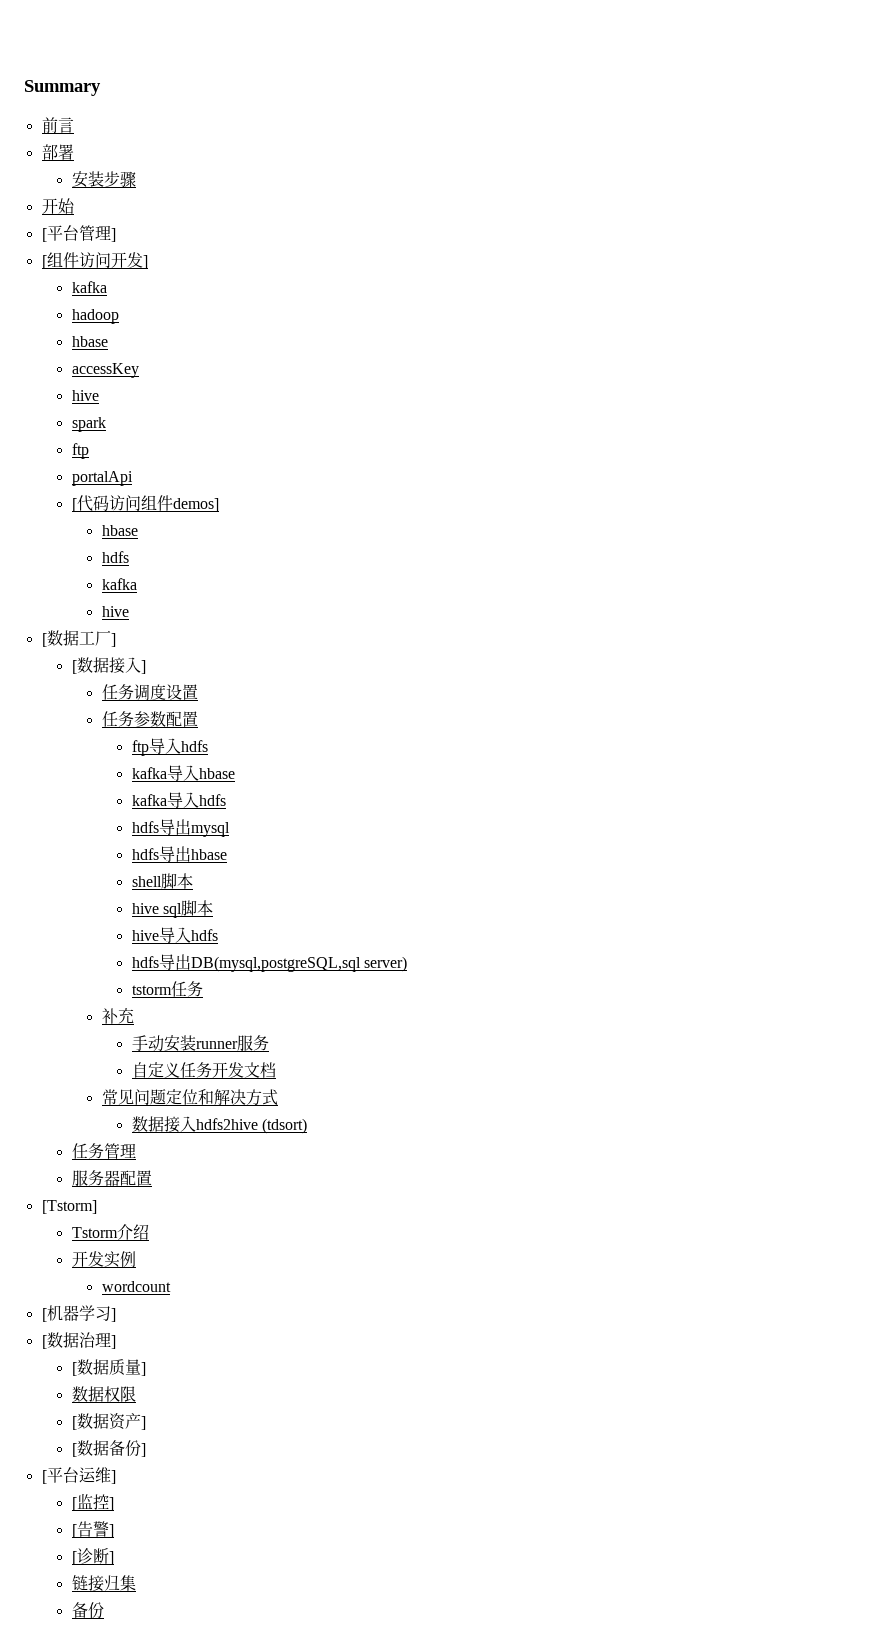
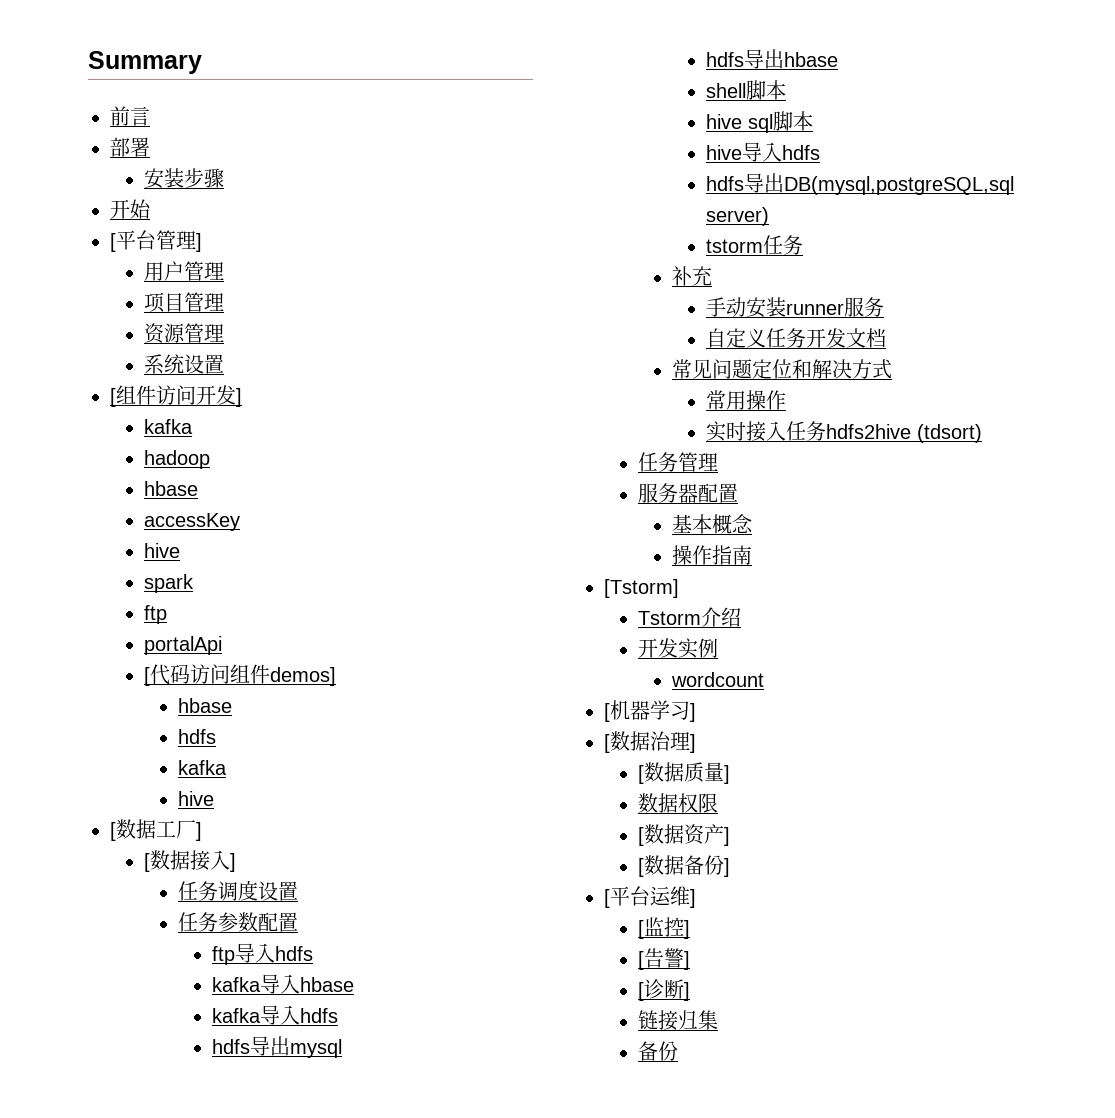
+ 用户管理
+ 项目管理
+ 资源管理
+ 系统设置
- 数据接入hdfs2hive (tdsort)
+ 常用操作
+ 实时接入任务hdfs2hive (tdsort)
+ 基本概念
+ 操作指南

